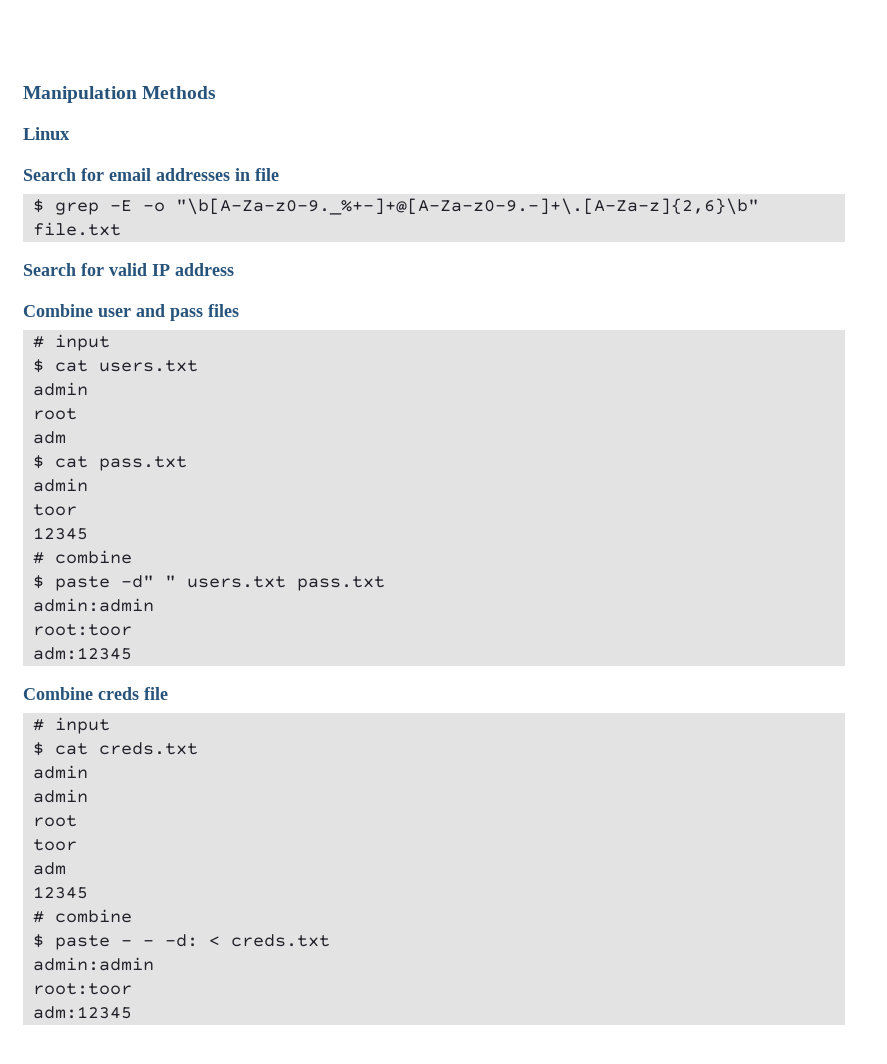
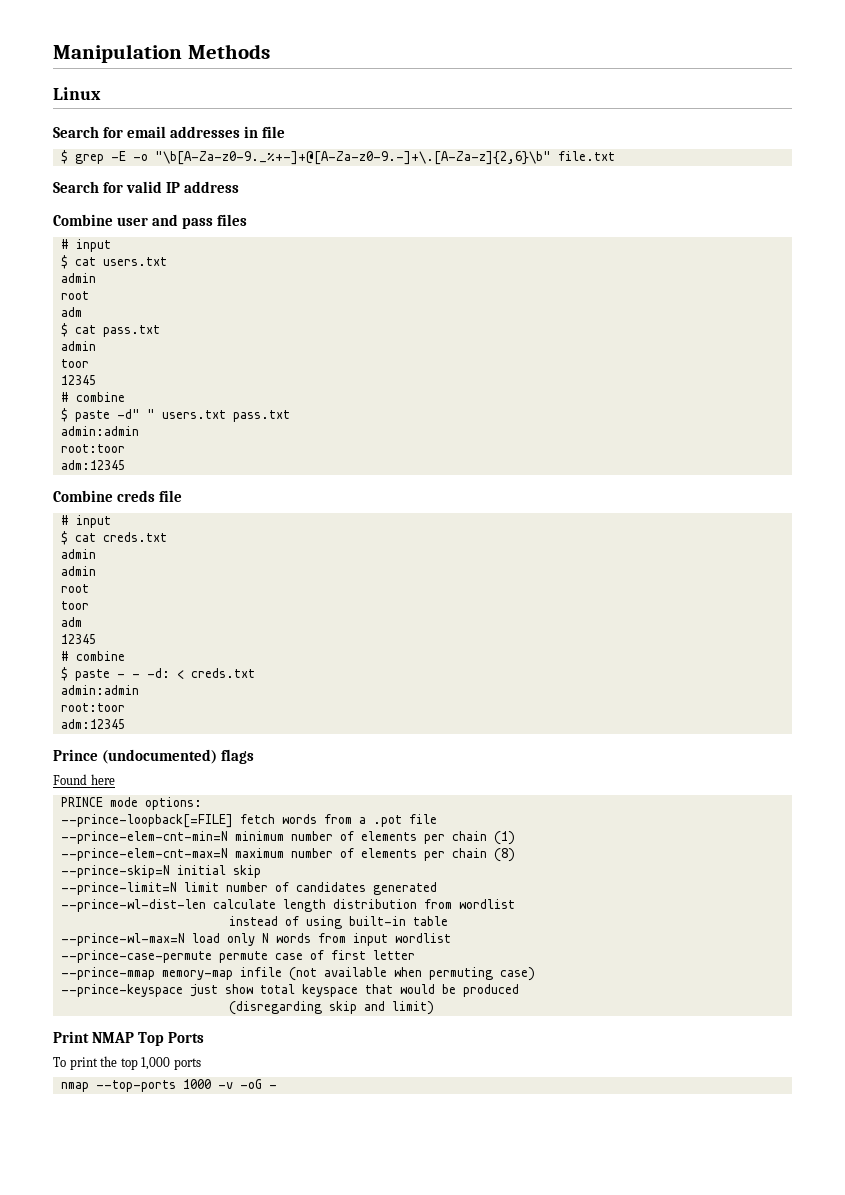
+ Prince (undocumented) flags
+ Found here
+ PRINCE mode options:
+ --prince-loopback[=FILE] fetch words from a .pot file
+ --prince-elem-cnt-min=N minimum number of elements per chain (1)
+ --prince-elem-cnt-max=N maximum number of elements per chain (8)
+ --prince-skip=N initial skip
+ --prince-limit=N limit number of candidates generated
+ --prince-wl-dist-len calculate length distribution from wordlist
+ instead of using built-in table
+ --prince-wl-max=N load only N words from input wordlist
+ --prince-case-permute permute case of first letter
+ --prince-mmap memory-map infile (not available when permuting case)
+ --prince-keyspace just show total keyspace that would be produced
+ (disregarding skip and limit)
+ Print NMAP Top Ports
+ To print the top 1,000 ports
+ nmap --top-ports 1000 -v -oG -

